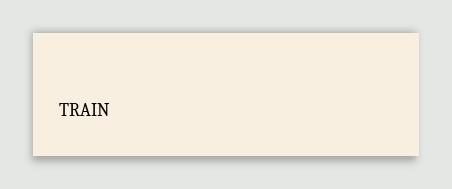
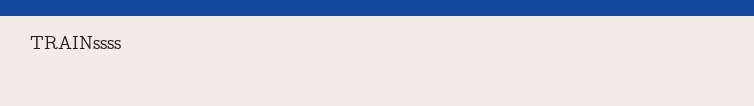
- TRAIN
+ TRAINssss

